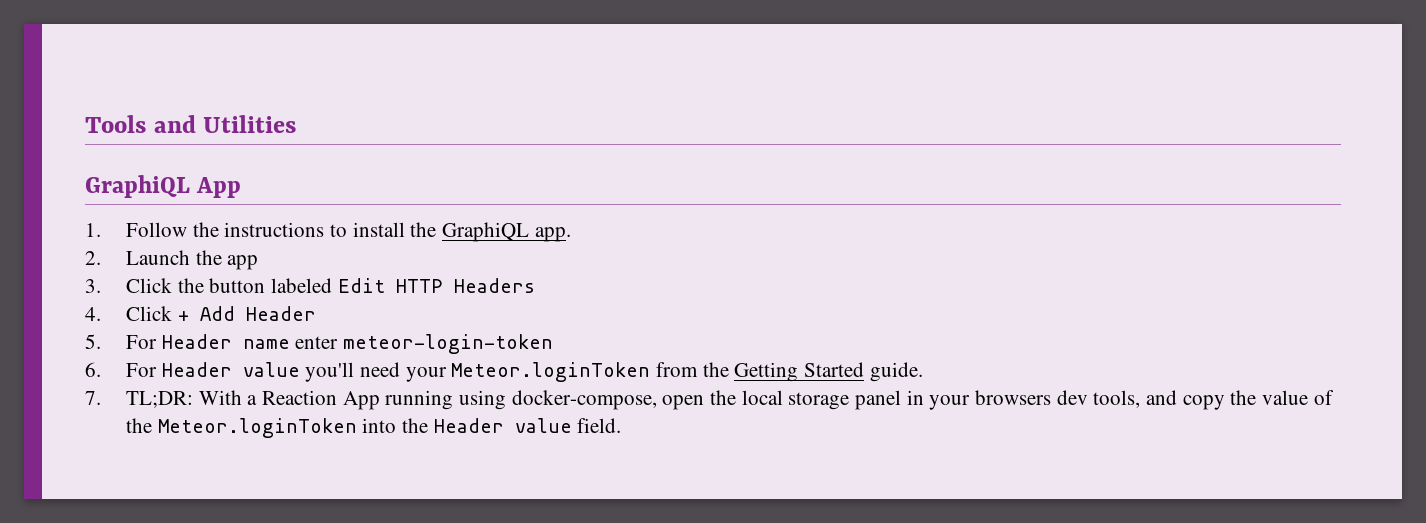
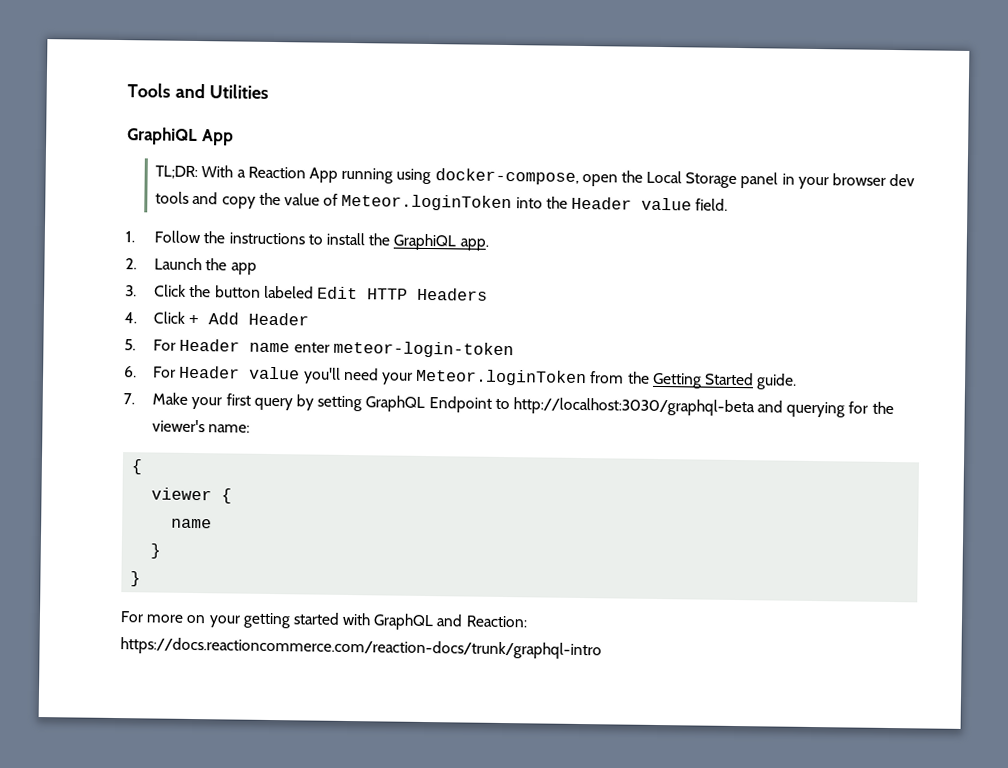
+ TL;DR: With a Reaction App running using docker-compose, open the Local Storage panel in your browser dev tools and copy the value of Meteor.loginToken into the Header value field.
- 7. TL;DR: With a Reaction App running using docker-compose, open the local storage panel in your browsers dev tools, and copy the value of the Meteor.loginToken into the Header value field.
+ 7. Make your first query by setting GraphQL Endpoint to http://localhost:3030/graphql-beta and querying for the viewer's name:
+ {
+ viewer {
+ name
+ }
+ }
+ For more on your getting started with GraphQL and Reaction: https://docs.reactioncommerce.com/reaction-docs/trunk/graphql-intro

